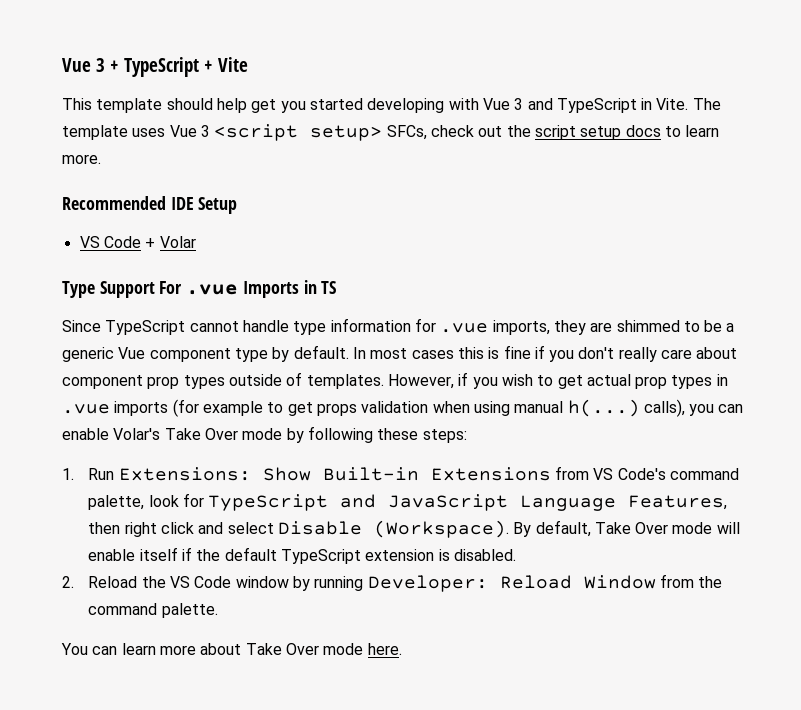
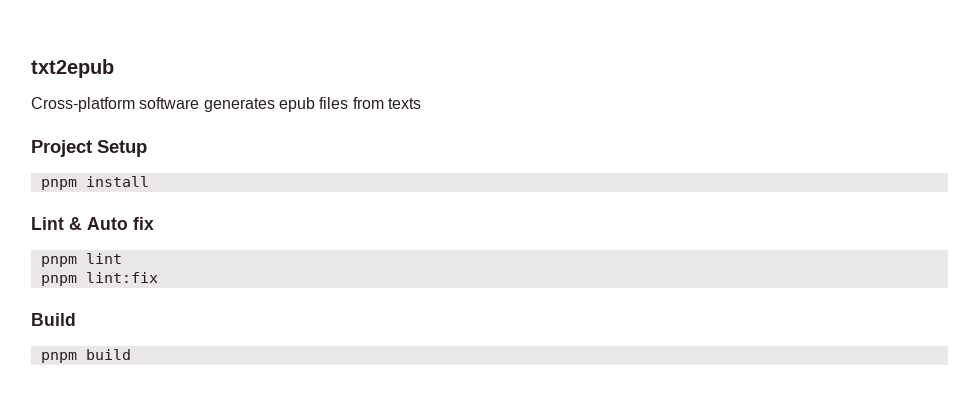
- Vue 3 + TypeScript + Vite
- This template should help get you started developing with Vue 3 and TypeScript in Vite. The template uses Vue 3 <script setup> SFCs, check out the script setup docs to learn more.
- Recommended IDE Setup
- VS Code + Volar
- Type Support For .vue Imports in TS
- Since TypeScript cannot handle type information for .vue imports, they are shimmed to be a generic Vue component type by default. In most cases this is fine if you don't really care about component prop types outside of templates. However, if you wish to get actual prop types in .vue imports (for example to get props validation when using manual h(...) calls), you can enable Volar's Take Over mode by following these steps:
- 1. Run Extensions: Show Built-in Extensions from VS Code's command palette, look for TypeScript and JavaScript Language Features, then right click and select Disable (Workspace). By default, Take Over mode will enable itself if the default TypeScript extension is disabled.
- 2. Reload the VS Code window by running Developer: Reload Window from the command palette.
- You can learn more about Take Over mode here.
+ txt2epub
+ Cross-platform software generates epub files from texts
+ Project Setup
+ pnpm install
+ Lint & Auto fix
+ pnpm lint
+ pnpm lint:fix
+ Build
+ pnpm build

